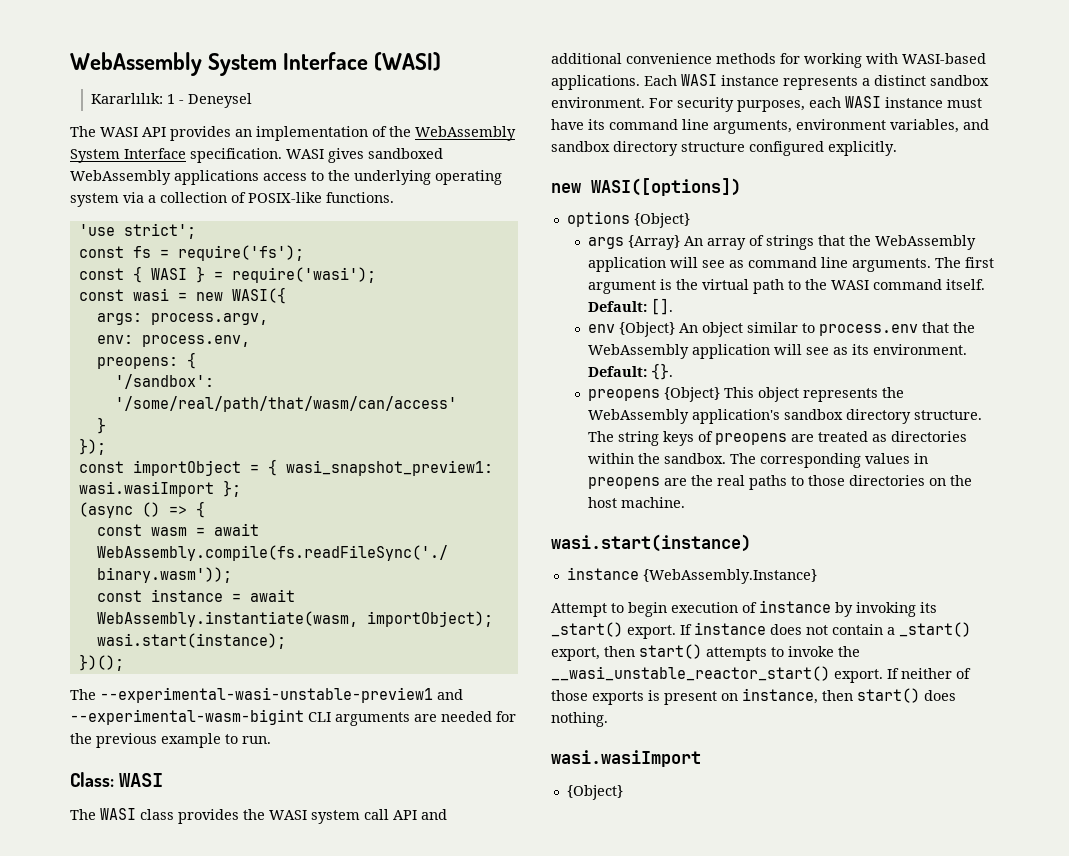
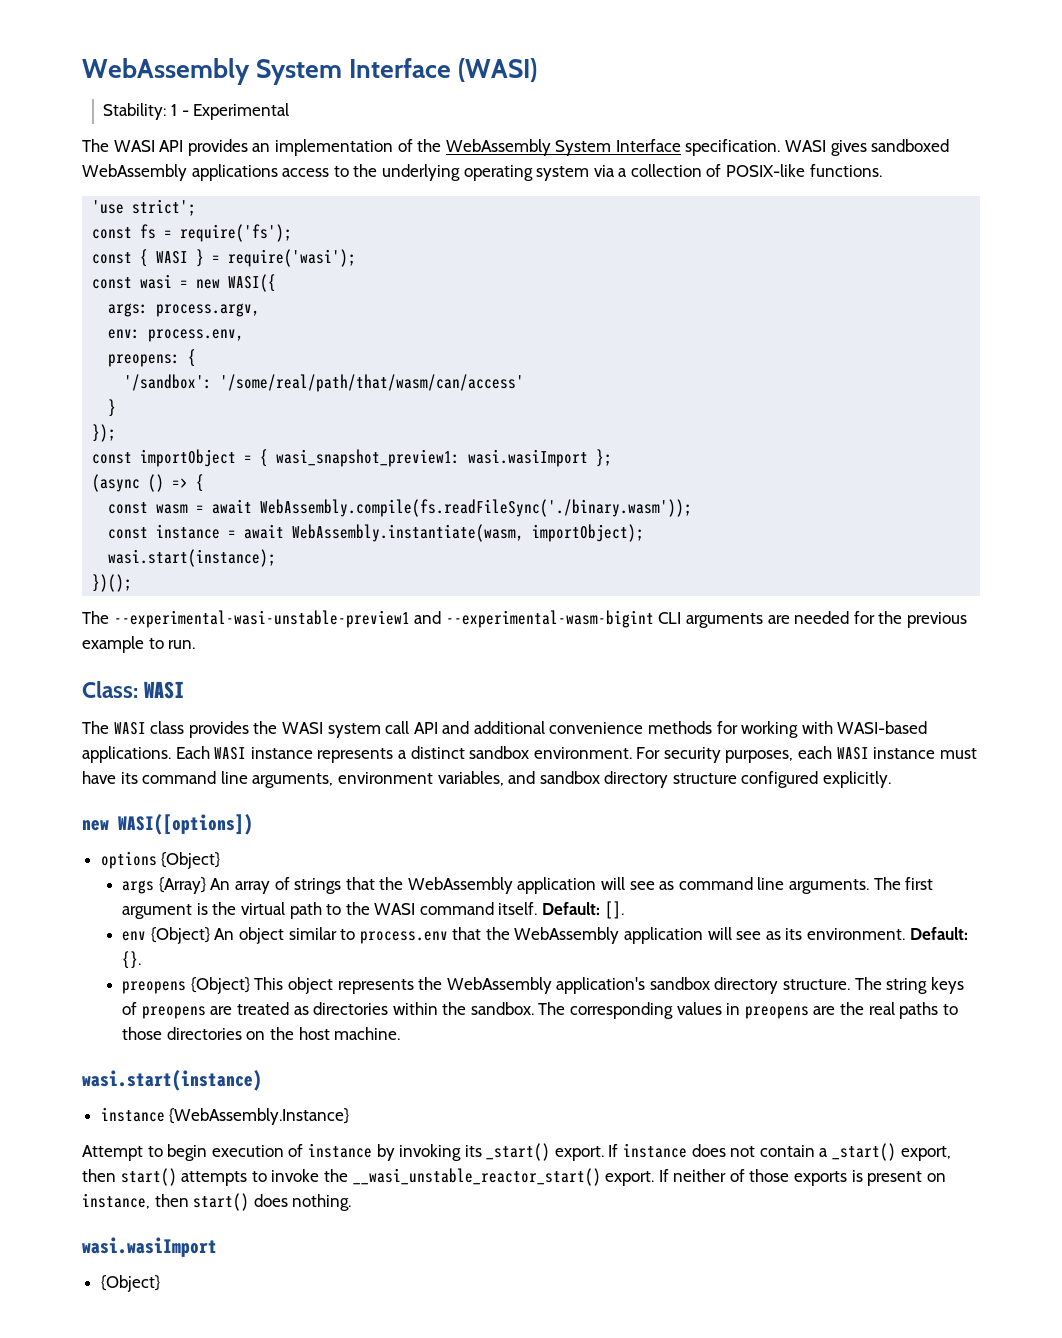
- Kararlılık: 1 - Deneysel
+ Stability: 1 - Experimental

